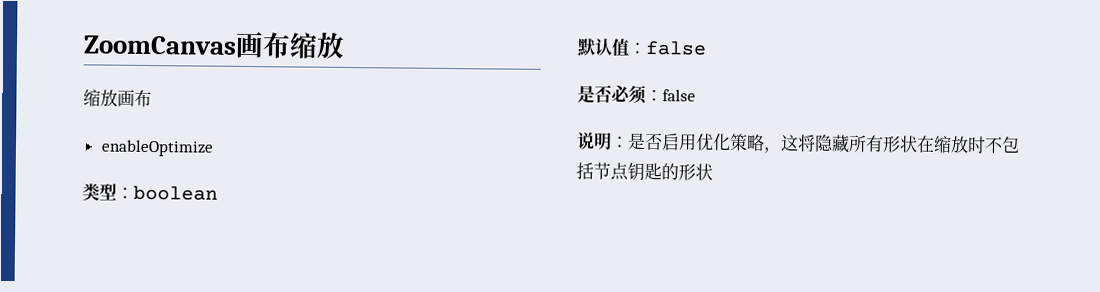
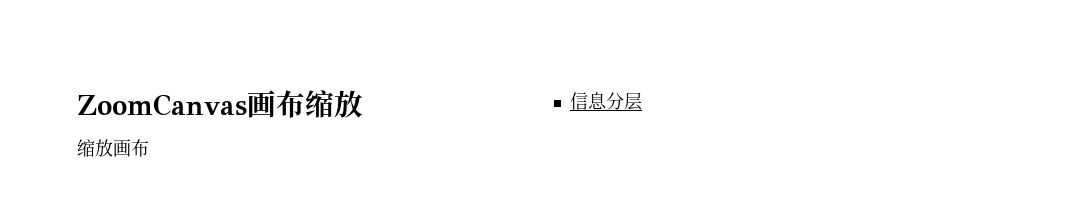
- enableOptimize
- 类型：boolean
- 默认值：false
- 是否必须：false
- 说明：是否启用优化策略，这将隐藏所有形状在缩放时不包括节点钥匙的形状
+ 信息分层

